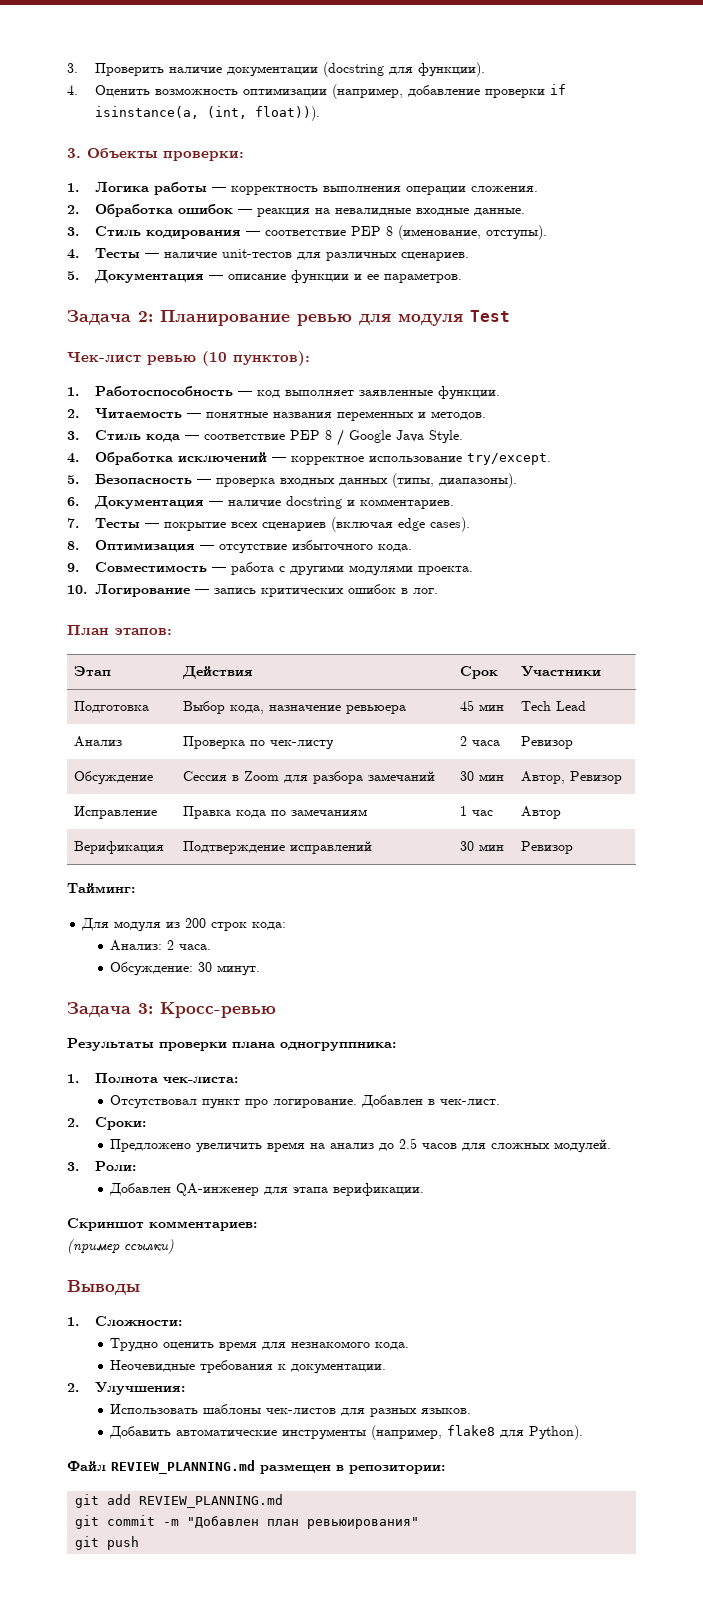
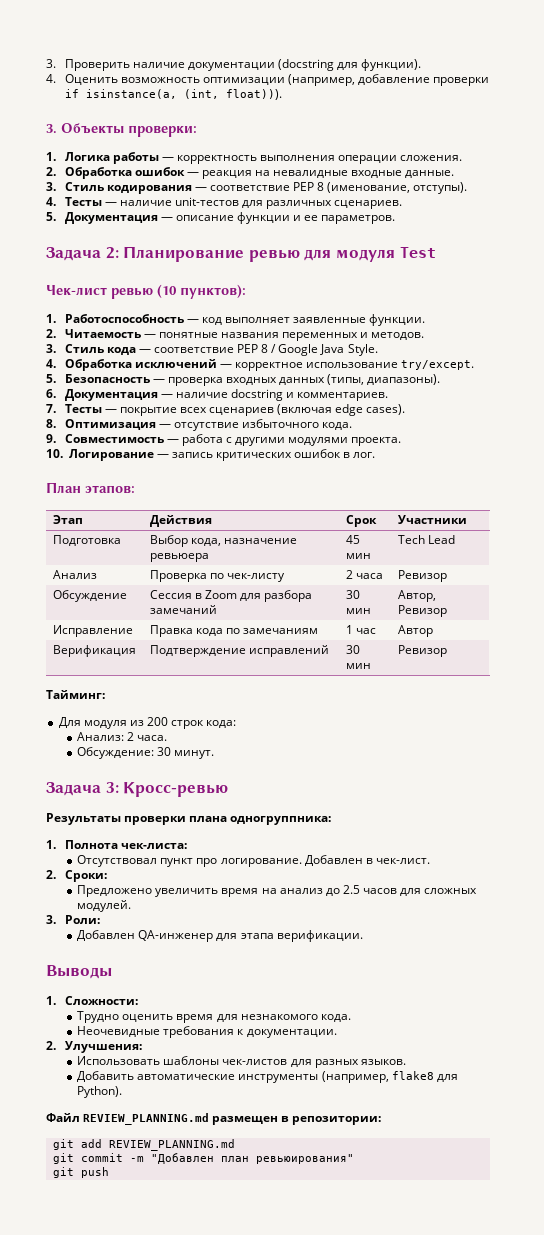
- Скриншот комментариев:
- (пример ссылки)

